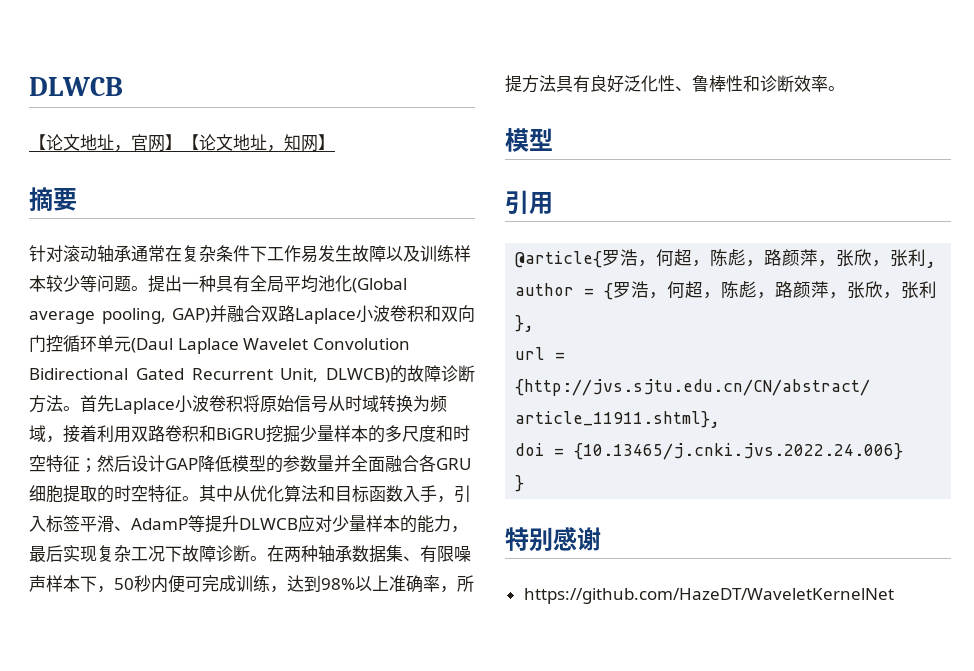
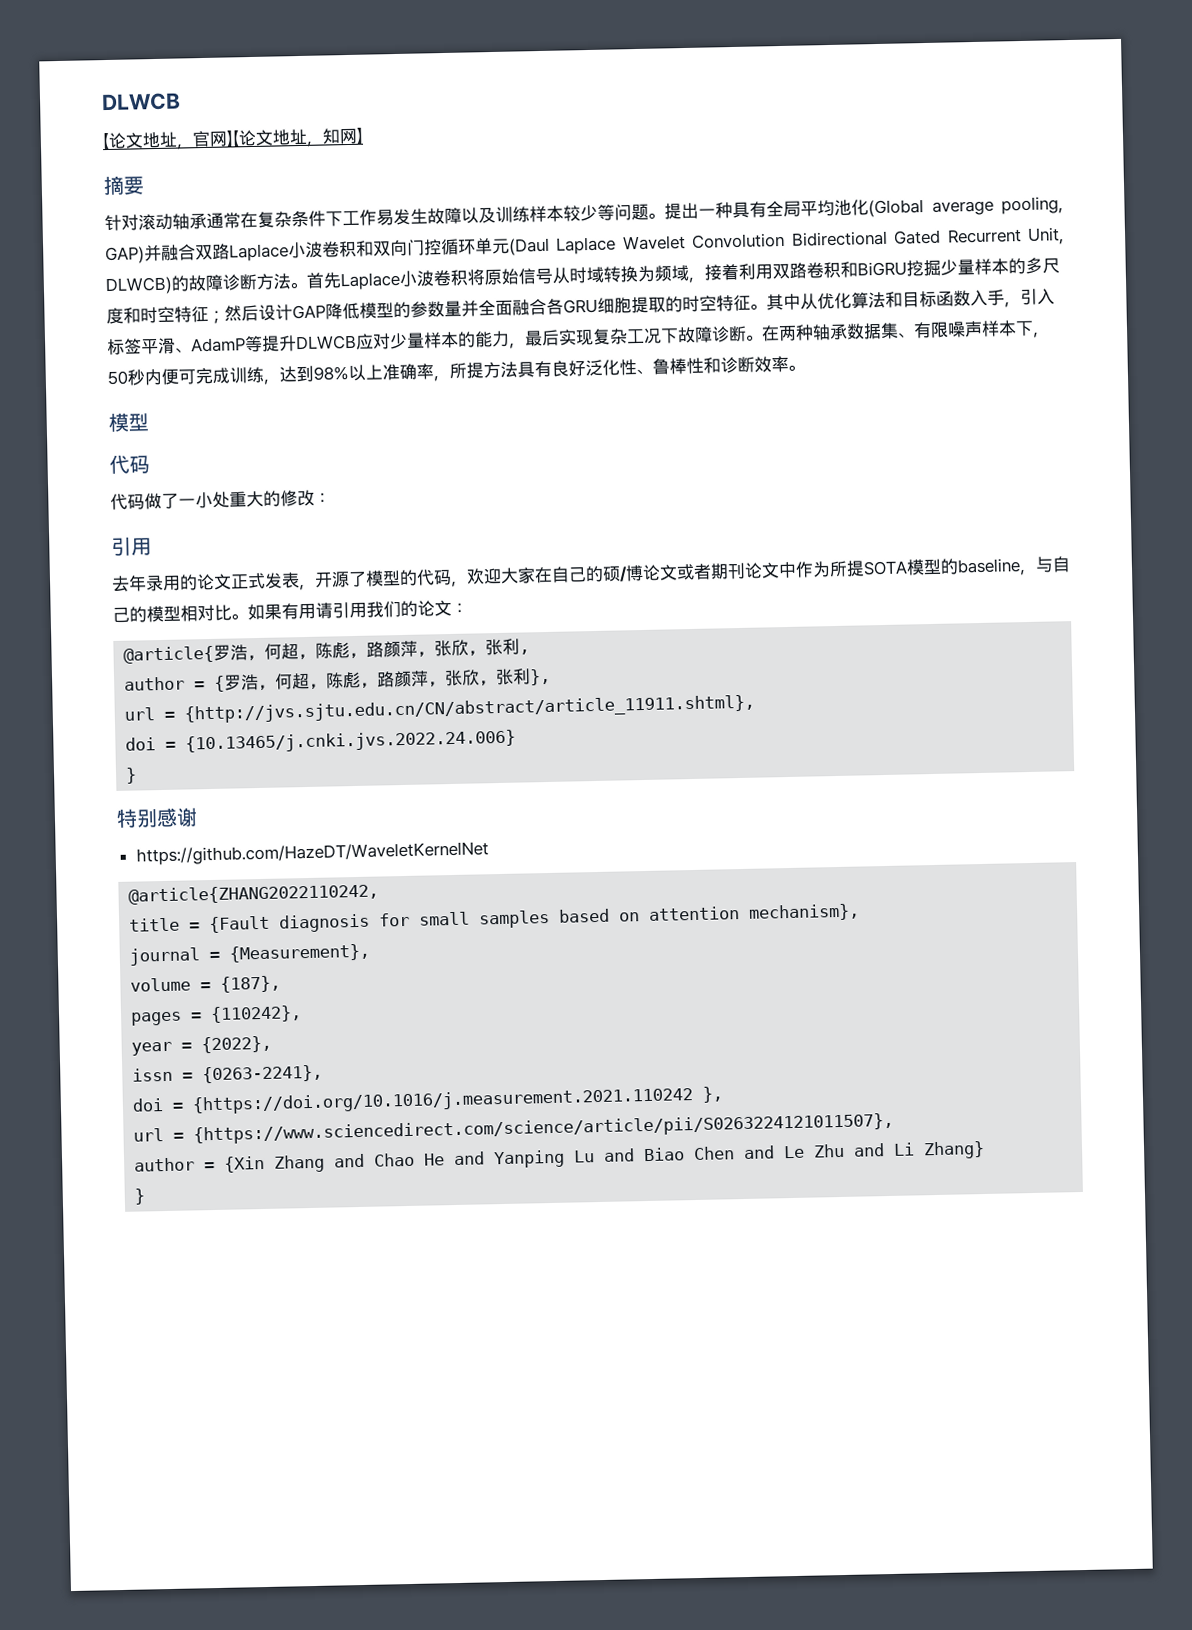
  在两种轴承数据集、有限噪声样本下，50秒内便可完成训练，达到98%以上准确率，所提方法具有良好泛化性、鲁棒性和诊断效率。
  模型
+ 代码
+ 代码做了一小处重大的修改：
  引用
+ 去年录用的论文正式发表，开源了模型的代码，欢迎大家在自己的硕/博论文或者期刊论文中作为所提SOTA模型的baseline，与自己的模型相对比。如果有用请引用我们的论文：
+ @article{ZHANG2022110242,
+ title = {Fault diagnosis for small samples based on attention mechanism},
+ journal = {Measurement},
+ volume = {187},
+ pages = {110242},
+ year = {2022},
+ issn = {0263-2241},
+ doi = {https://doi.org/10.1016/j.measurement.2021.110242 },
+ url = {https://www.sciencedirect.com/science/article/pii/S0263224121011507},
+ author = {Xin Zhang and Chao He and Yanping Lu and Biao Chen and Le Zhu and Li Zhang}
+ }

